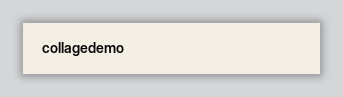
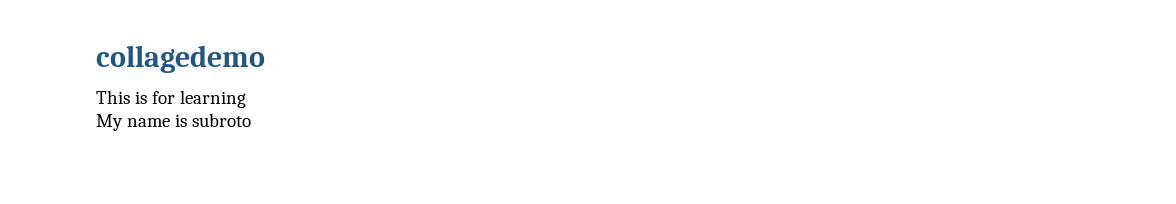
+ This is for learning
+ My name is subroto

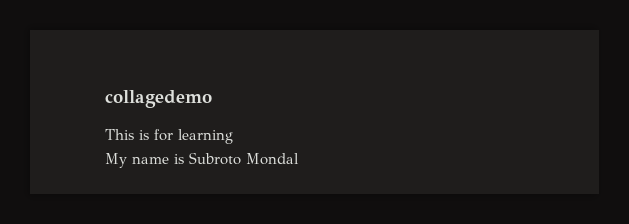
- My name is subroto
+ My name is Subroto Mondal

